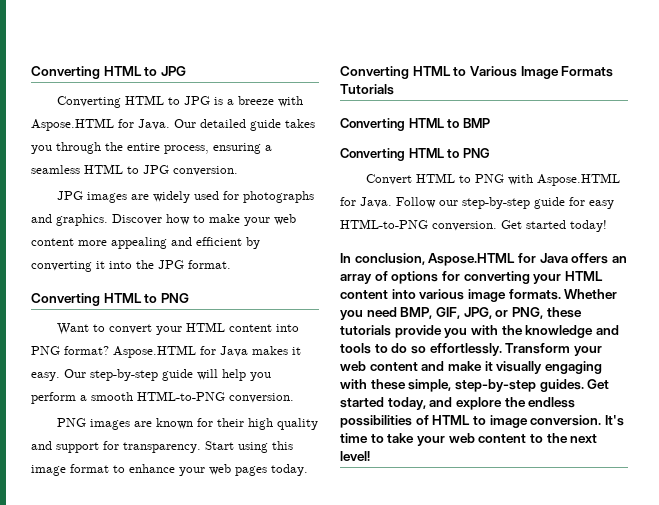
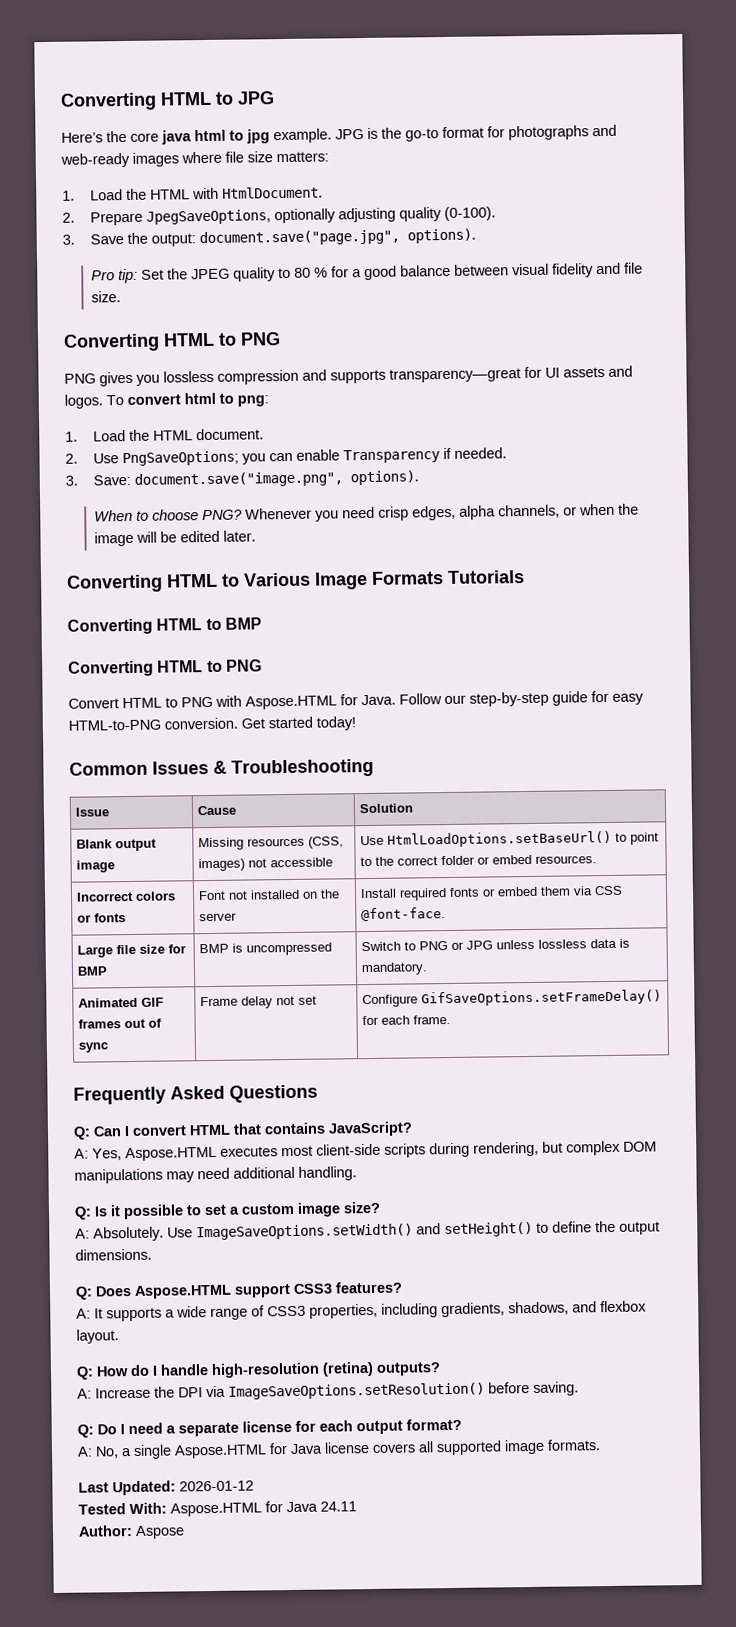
- Converting HTML to JPG is a breeze with Aspose.HTML for Java. Our detailed guide takes you through the entire process, ensuring a seamless HTML to JPG conversion.
- JPG images are widely used for photographs and graphics. Discover how to make your web content more appealing and efficient by converting it into the JPG format.
+ Here’s the core java html to jpg example. JPG is the go‑to format for photographs and web‑ready images where file size matters:
+ 1. Load the HTML with HtmlDocument.
+ 2. Prepare JpegSaveOptions, optionally adjusting quality (0‑100).
+ 3. Save the output: document.save("page.jpg", options).
+ Pro tip: Set the JPEG quality to 80 % for a good balance between visual fidelity and file size.
  Converting HTML to PNG
- Want to convert your HTML content into PNG format? Aspose.HTML for Java makes it easy. Our step-by-step guide will help you perform a smooth HTML-to-PNG conversion.
- PNG images are known for their high quality and support for transparency. Start using this image format to enhance your web pages today.
+ PNG gives you lossless compression and supports transparency—great for UI assets and logos. To convert html to png:
+ 1. Load the HTML document.
+ 2. Use PngSaveOptions; you can enable Transparency if needed.
+ 3. Save: document.save("image.png", options).
+ When to choose PNG? Whenever you need crisp edges, alpha channels, or when the image will be edited later.
- In conclusion, Aspose.HTML for Java offers an array of options for converting your HTML content into various image formats. Whether you need BMP, GIF, JPG, or PNG, these tutorials provide you with the knowledge and tools to do so effortlessly. Transform your web content and make it visually engaging with these simple, step-by-step guides. Get started today, and explore the endless possibilities of HTML to image conversion. It's time to take your web content to the next level!
+ Common Issues & Troubleshooting
+ Issue | Cause | Solution
+ Blank output image | Missing resources (CSS, images) not accessible | Use HtmlLoadOptions.setBaseUrl() to point to the correct folder or embed resources.
+ Incorrect colors or fonts | Font not installed on the server | Install required fonts or embed them via CSS @font-face.
+ Large file size for BMP | BMP is uncompressed | Switch to PNG or JPG unless lossless data is mandatory.
+ Animated GIF frames out of sync | Frame delay not set | Configure GifSaveOptions.setFrameDelay() for each frame.
+ Frequently Asked Questions
+ Q: Can I convert HTML that contains JavaScript?
+ A: Yes, Aspose.HTML executes most client‑side scripts during rendering, but complex DOM manipulations may need additional handling.
+ Q: Is it possible to set a custom image size?
+ A: Absolutely. Use ImageSaveOptions.setWidth() and setHeight() to define the output dimensions.
+ Q: Does Aspose.HTML support CSS3 features?
+ A: It supports a wide range of CSS3 properties, including gradients, shadows, and flexbox layout.
+ Q: How do I handle high‑resolution (retina) outputs?
+ A: Increase the DPI via ImageSaveOptions.setResolution() before saving.
+ Q: Do I need a separate license for each output format?
+ A: No, a single Aspose.HTML for Java license covers all supported image formats.
+ Last Updated: 2026-01-12
+ Tested With: Aspose.HTML for Java 24.11
+ Author: Aspose

